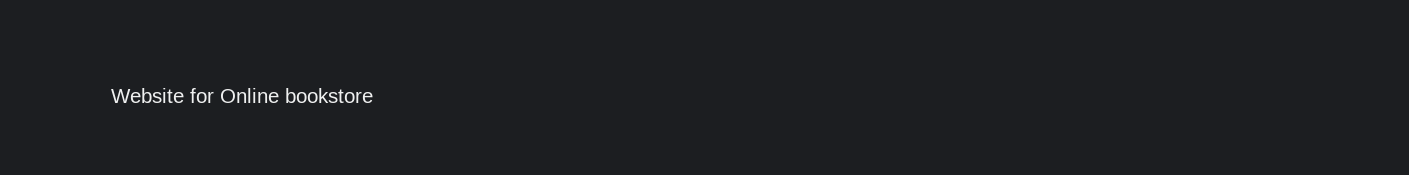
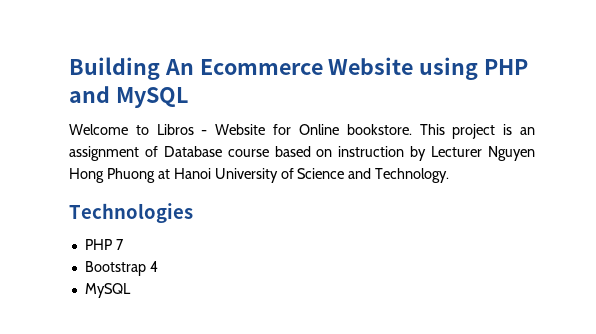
- Website for Online bookstore
+ Building An Ecommerce Website using PHP and MySQL
+ Welcome to Libros - Website for Online bookstore. This project is an assignment of Database course based on instruction by Lecturer Nguyen Hong Phuong at Hanoi University of Science and Technology.
+ Technologies
+ PHP 7
+ Bootstrap 4
+ MySQL

